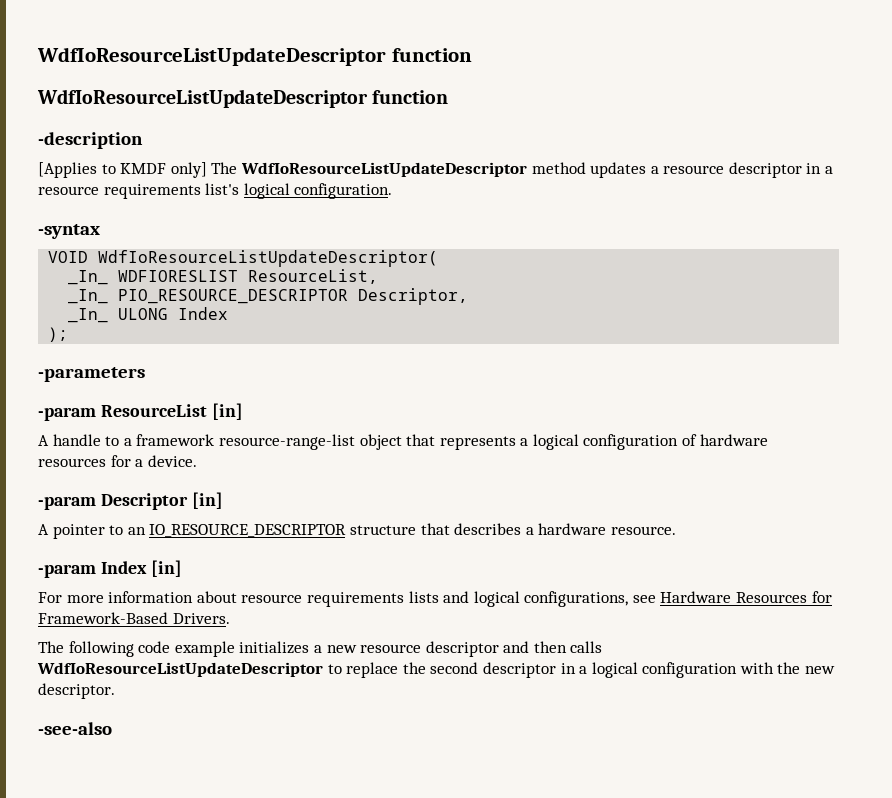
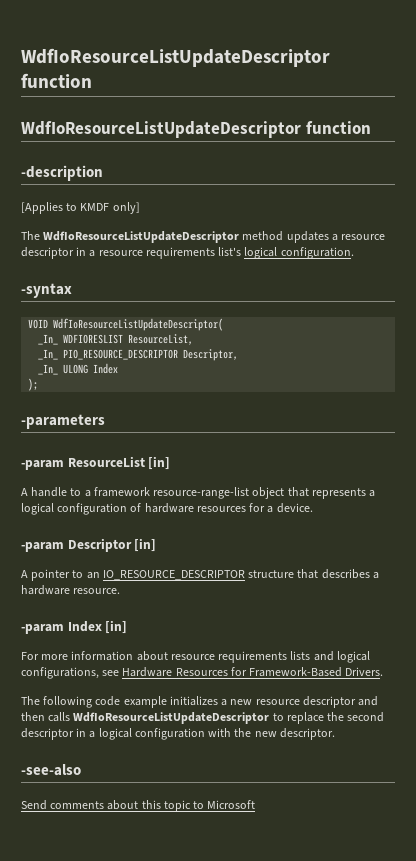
- [Applies to KMDF only] The WdfIoResourceListUpdateDescriptor method updates a resource descriptor in a resource requirements list's logical configuration.
+ [Applies to KMDF only]
+ The WdfIoResourceListUpdateDescriptor method updates a resource descriptor in a resource requirements list's logical configuration.
+ Send comments about this topic to Microsoft

